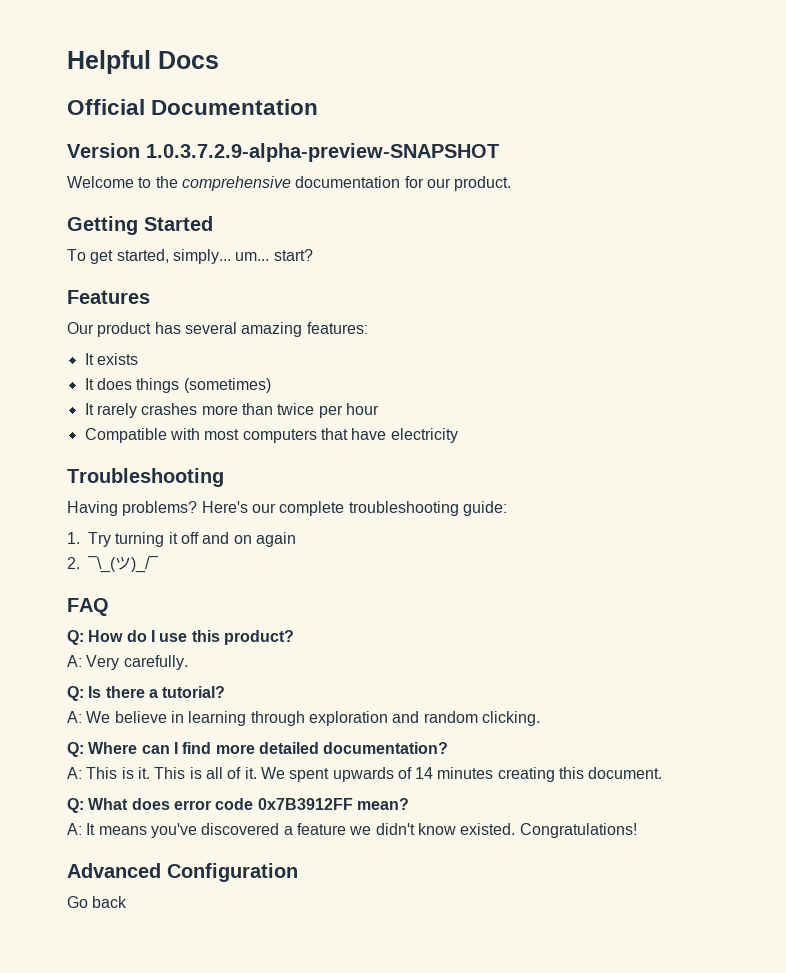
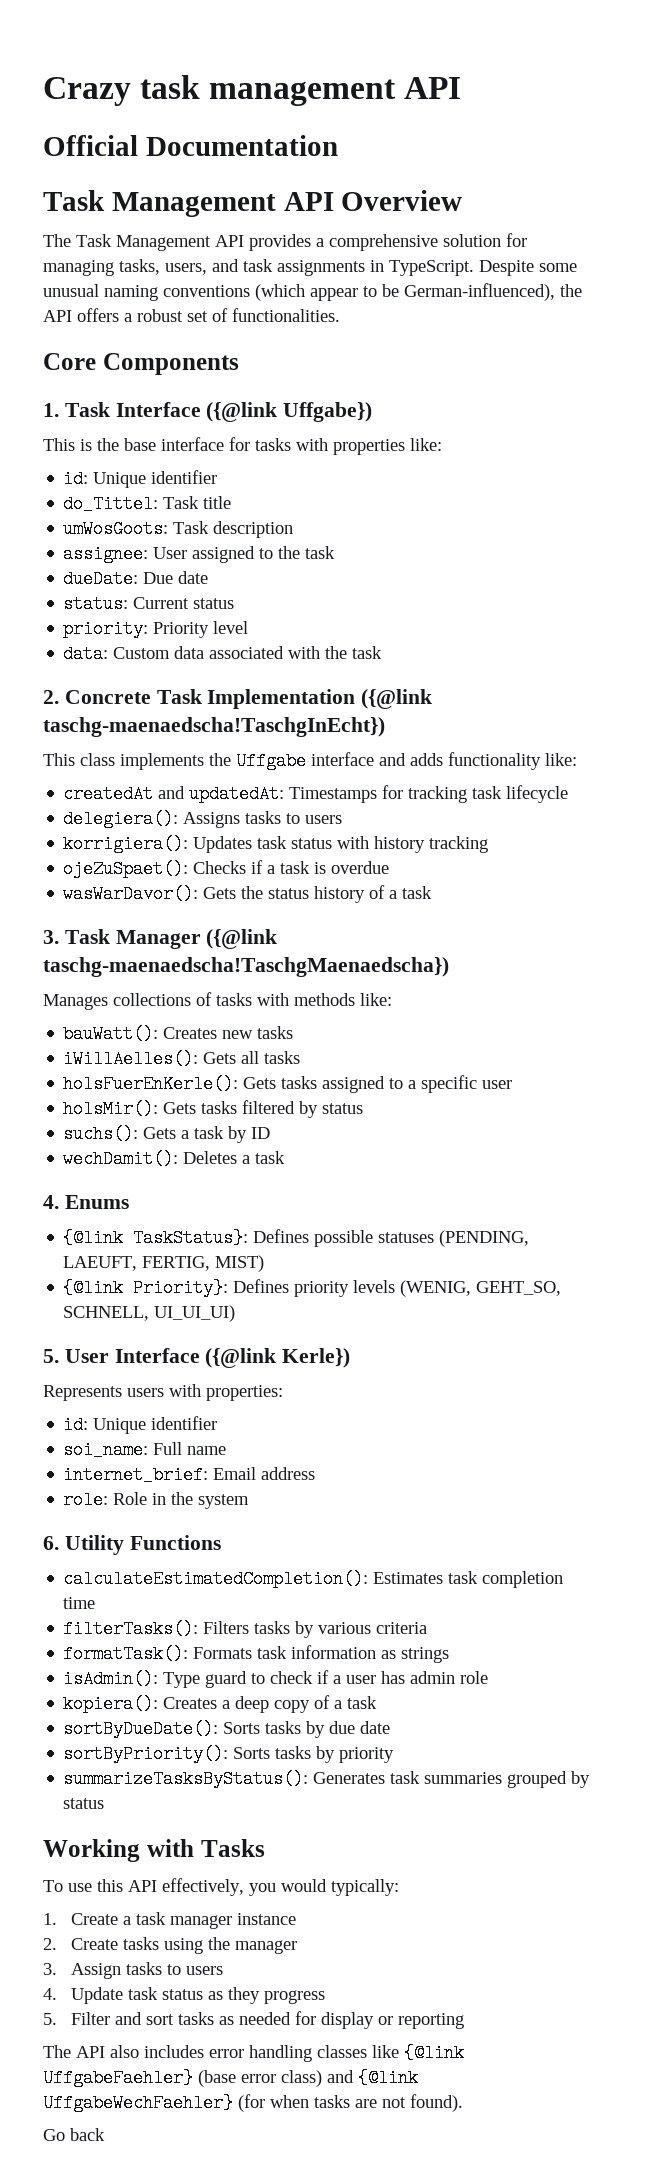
- Helpful Docs
+ Crazy task management API
  Official Documentation
- Version 1.0.3.7.2.9-alpha-preview-SNAPSHOT
- Welcome to the comprehensive documentation for our product.
- Getting Started
- To get started, simply... um... start?
- Features
- Our product has several amazing features:
- It exists
- It does things (sometimes)
- It rarely crashes more than twice per hour
- Compatible with most computers that have electricity
- Troubleshooting
- Having problems? Here's our complete troubleshooting guide:
- 1. Try turning it off and on again
- 2. ¯\_(ツ)_/¯
- FAQ
- Q: How do I use this product?
- A: Very carefully.
- Q: Is there a tutorial?
- A: We believe in learning through exploration and random clicking.
- Q: Where can I find more detailed documentation?
- A: This is it. This is all of it. We spent upwards of 14 minutes creating this document.
- Q: What does error code 0x7B3912FF mean?
- A: It means you've discovered a feature we didn't know existed. Congratulations!
- Advanced Configuration
+ Task Management API Overview
+ The Task Management API provides a comprehensive solution for managing tasks, users, and task assignments in TypeScript. Despite some unusual naming conventions (which appear to be German-influenced), the API offers a robust set of functionalities.
+ Core Components
+ 1. Task Interface ({@link Uffgabe})
+ This is the base interface for tasks with properties like:
+ id: Unique identifier
+ do_Tittel: Task title
+ umWosGoots: Task description
+ assignee: User assigned to the task
+ dueDate: Due date
+ status: Current status
+ priority: Priority level
+ data: Custom data associated with the task
+ 2. Concrete Task Implementation ({@link taschg-maenaedscha!TaschgInEcht})
+ This class implements the Uffgabe interface and adds functionality like:
+ createdAt and updatedAt: Timestamps for tracking task lifecycle
+ delegiera(): Assigns tasks to users
+ korrigiera(): Updates task status with history tracking
+ ojeZuSpaet(): Checks if a task is overdue
+ wasWarDavor(): Gets the status history of a task
+ 3. Task Manager ({@link taschg-maenaedscha!TaschgMaenaedscha})
+ Manages collections of tasks with methods like:
+ bauWatt(): Creates new tasks
+ iWillAelles(): Gets all tasks
+ holsFuerEnKerle(): Gets tasks assigned to a specific user
+ holsMir(): Gets tasks filtered by status
+ suchs(): Gets a task by ID
+ wechDamit(): Deletes a task
+ 4. Enums
+ {@link TaskStatus}: Defines possible statuses (PENDING, LAEUFT, FERTIG, MIST)
+ {@link Priority}: Defines priority levels (WENIG, GEHT_SO, SCHNELL, UI_UI_UI)
+ 5. User Interface ({@link Kerle})
+ Represents users with properties:
+ id: Unique identifier
+ soi_name: Full name
+ internet_brief: Email address
+ role: Role in the system
+ 6. Utility Functions
+ calculateEstimatedCompletion(): Estimates task completion time
+ filterTasks(): Filters tasks by various criteria
+ formatTask(): Formats task information as strings
+ isAdmin(): Type guard to check if a user has admin role
+ kopiera(): Creates a deep copy of a task
+ sortByDueDate(): Sorts tasks by due date
+ sortByPriority(): Sorts tasks by priority
+ summarizeTasksByStatus(): Generates task summaries grouped by status
+ Working with Tasks
+ To use this API effectively, you would typically:
+ 1. Create a task manager instance
+ 2. Create tasks using the manager
+ 3. Assign tasks to users
+ 4. Update task status as they progress
+ 5. Filter and sort tasks as needed for display or reporting
+ The API also includes error handling classes like {@link UffgabeFaehler} (base error class) and {@link UffgabeWechFaehler} (for when tasks are not found).

